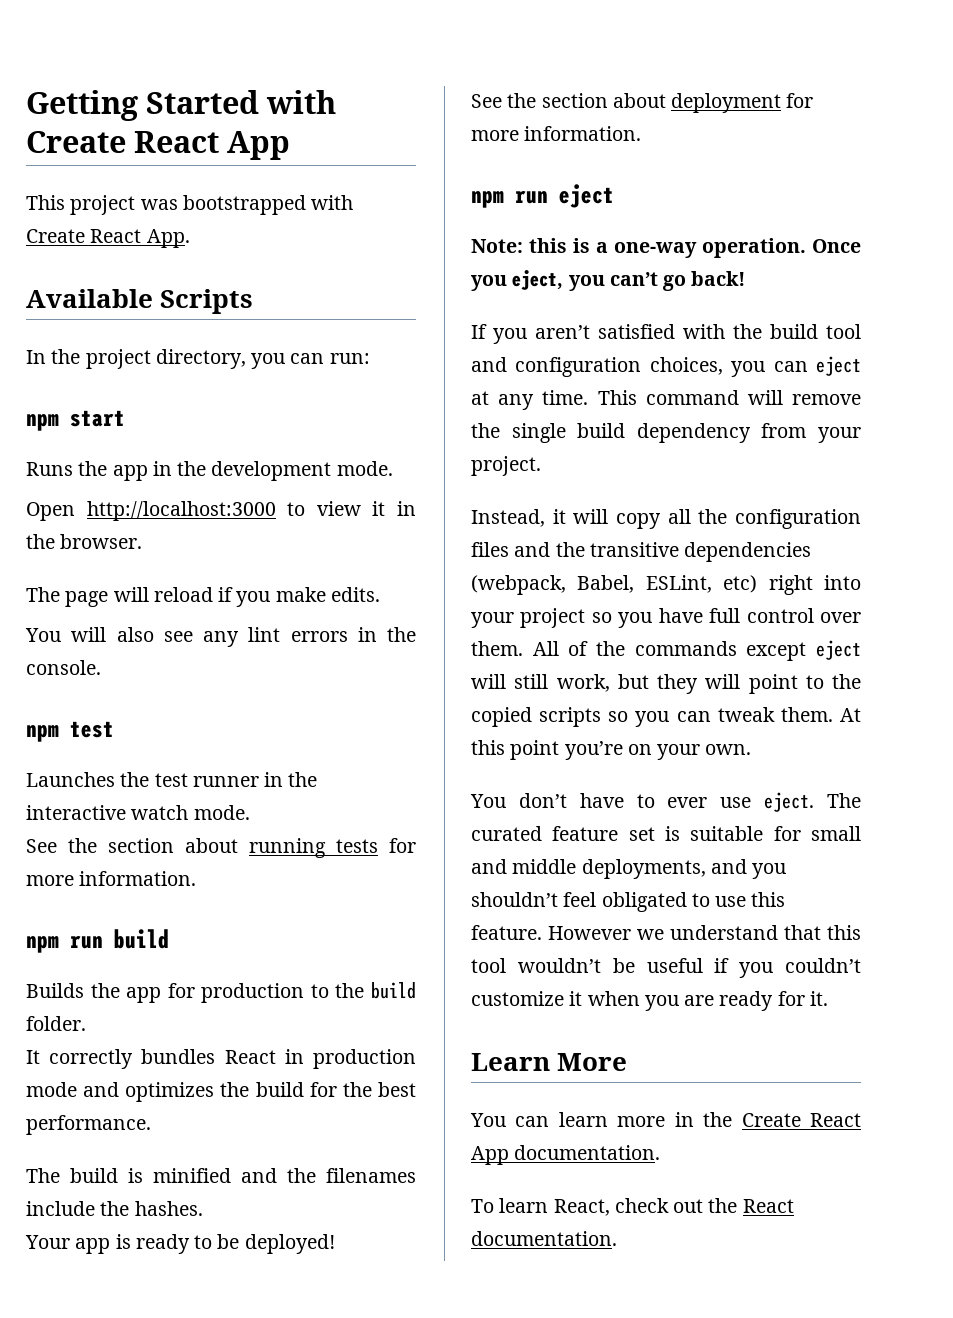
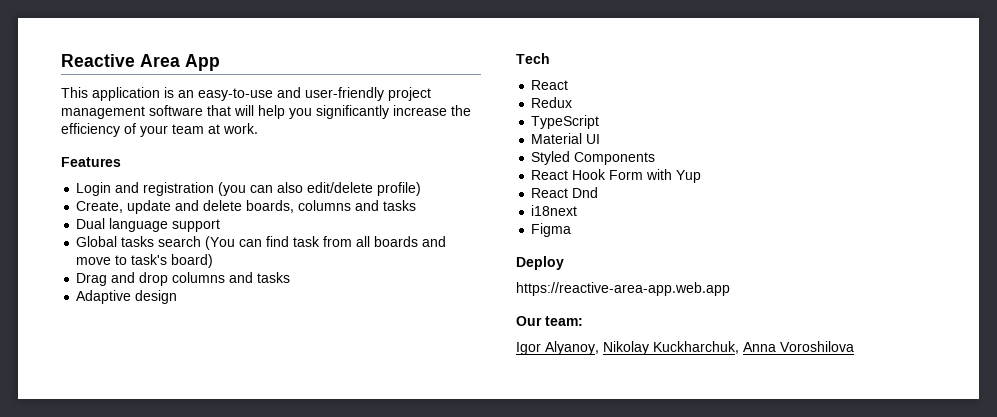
- Getting Started with Create React App
- This project was bootstrapped with Create React App.
- Available Scripts
- In the project directory, you can run:
- npm start
- Runs the app in the development mode.
- Open http://localhost:3000 to view it in the browser.
- The page will reload if you make edits.
- You will also see any lint errors in the console.
- npm test
- Launches the test runner in the interactive watch mode.
- See the section about running tests for more information.
- npm run build
- Builds the app for production to the build folder.
- It correctly bundles React in production mode and optimizes the build for the best performance.
- The build is minified and the filenames include the hashes.
- Your app is ready to be deployed!
- See the section about deployment for more information.
- npm run eject
- Note: this is a one-way operation. Once you eject, you can’t go back!
- If you aren’t satisfied with the build tool and configuration choices, you can eject at any time. This command will remove the single build dependency from your project.
- Instead, it will copy all the configuration files and the transitive dependencies (webpack, Babel, ESLint, etc) right into your project so you have full control over them. All of the commands except eject will still work, but they will point to the copied scripts so you can tweak them. At this point you’re on your own.
- You don’t have to ever use eject. The curated feature set is suitable for small and middle deployments, and you shouldn’t feel obligated to use this feature. However we understand that this tool wouldn’t be useful if you couldn’t customize it when you are ready for it.
- Learn More
- You can learn more in the Create React App documentation.
- To learn React, check out the React documentation.
+ Reactive Area App
+ This application is an easy-to-use and user-friendly project management software that will help you significantly increase the efficiency of your team at work.
+ Features
+ Login and registration (you can also edit/delete profile)
+ Create, update and delete boards, columns and tasks
+ Dual language support
+ Global tasks search (You can find task from all boards and move to task's board)
+ Drag and drop columns and tasks
+ Adaptive design
+ Tech
+ React
+ Redux
+ TypeScript
+ Material UI
+ Styled Components
+ React Hook Form with Yup
+ React Dnd
+ i18next
+ Figma
+ Deploy
+ https://reactive-area-app.web.app
+ Our team:
+ Igor Alyanoy, Nikolaу Kuckharchuk, Anna Voroshilova

